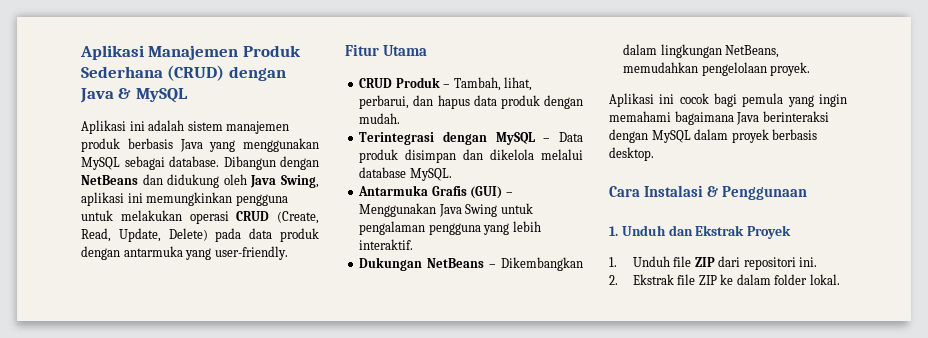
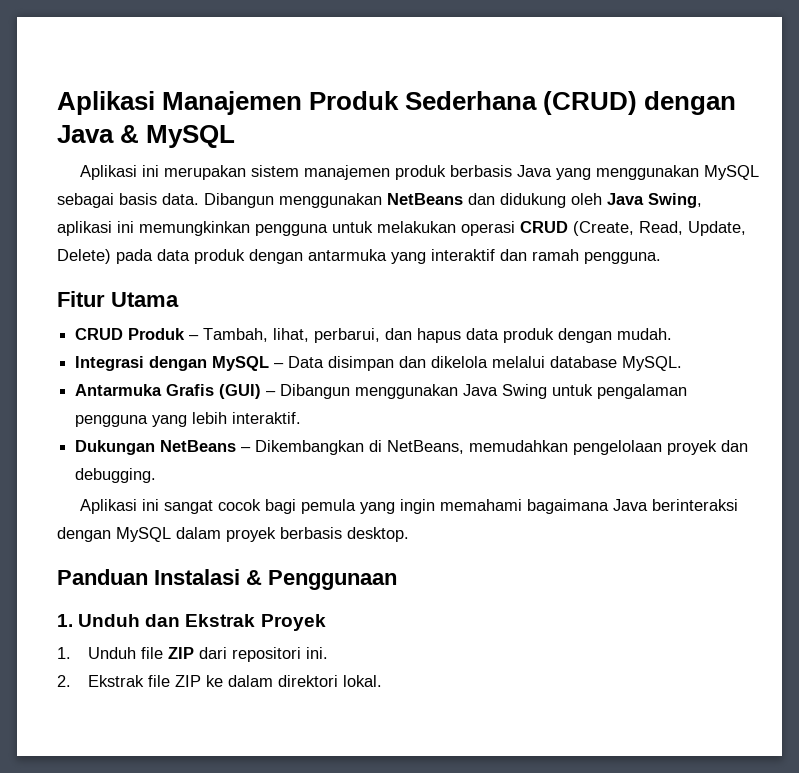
- Aplikasi ini adalah sistem manajemen produk berbasis Java yang menggunakan MySQL sebagai database. Dibangun dengan NetBeans dan didukung oleh Java Swing, aplikasi ini memungkinkan pengguna untuk melakukan operasi CRUD (Create, Read, Update, Delete) pada data produk dengan antarmuka yang user-friendly.
+ Aplikasi ini merupakan sistem manajemen produk berbasis Java yang menggunakan MySQL sebagai basis data. Dibangun menggunakan NetBeans dan didukung oleh Java Swing, aplikasi ini memungkinkan pengguna untuk melakukan operasi CRUD (Create, Read, Update, Delete) pada data produk dengan antarmuka yang interaktif dan ramah pengguna.
- Terintegrasi dengan MySQL – Data produk disimpan dan dikelola melalui database MySQL.
+ Integrasi dengan MySQL – Data disimpan dan dikelola melalui database MySQL.
- Antarmuka Grafis (GUI) – Menggunakan Java Swing untuk pengalaman pengguna yang lebih interaktif.
+ Antarmuka Grafis (GUI) – Dibangun menggunakan Java Swing untuk pengalaman pengguna yang lebih interaktif.
- Dukungan NetBeans – Dikembangkan dalam lingkungan NetBeans, memudahkan pengelolaan proyek.
- Aplikasi ini cocok bagi pemula yang ingin memahami bagaimana Java berinteraksi dengan MySQL dalam proyek berbasis desktop.
+ Dukungan NetBeans – Dikembangkan di NetBeans, memudahkan pengelolaan proyek dan debugging.
+ Aplikasi ini sangat cocok bagi pemula yang ingin memahami bagaimana Java berinteraksi dengan MySQL dalam proyek berbasis desktop.
- Cara Instalasi & Penggunaan
+ Panduan Instalasi & Penggunaan
- 2. Ekstrak file ZIP ke dalam folder lokal.
+ 2. Ekstrak file ZIP ke dalam direktori lokal.

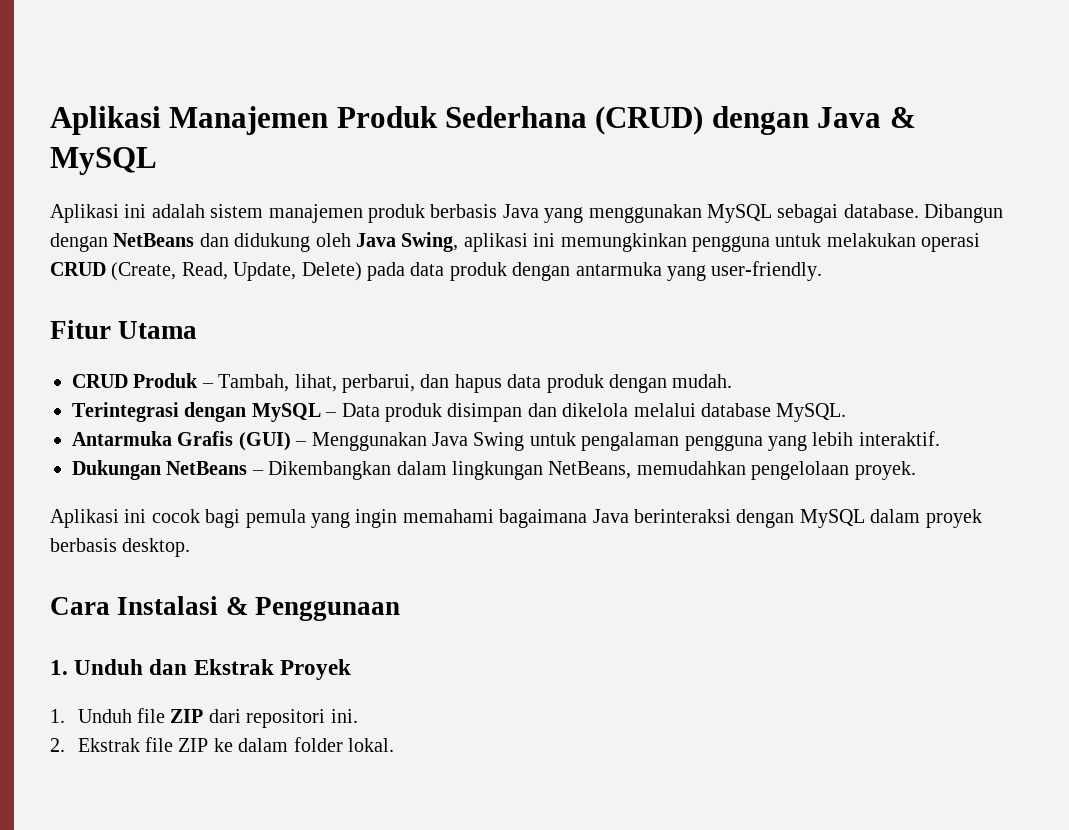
- Aplikasi ini merupakan sistem manajemen produk berbasis Java yang menggunakan MySQL sebagai basis data. Dibangun menggunakan NetBeans dan didukung oleh Java Swing, aplikasi ini memungkinkan pengguna untuk melakukan operasi CRUD (Create, Read, Update, Delete) pada data produk dengan antarmuka yang interaktif dan ramah pengguna.
+ Aplikasi ini adalah sistem manajemen produk berbasis Java yang menggunakan MySQL sebagai database. Dibangun dengan NetBeans dan didukung oleh Java Swing, aplikasi ini memungkinkan pengguna untuk melakukan operasi CRUD (Create, Read, Update, Delete) pada data produk dengan antarmuka yang user-friendly.
- Integrasi dengan MySQL – Data disimpan dan dikelola melalui database MySQL.
+ Terintegrasi dengan MySQL – Data produk disimpan dan dikelola melalui database MySQL.
- Antarmuka Grafis (GUI) – Dibangun menggunakan Java Swing untuk pengalaman pengguna yang lebih interaktif.
+ Antarmuka Grafis (GUI) – Menggunakan Java Swing untuk pengalaman pengguna yang lebih interaktif.
- Dukungan NetBeans – Dikembangkan di NetBeans, memudahkan pengelolaan proyek dan debugging.
- Aplikasi ini sangat cocok bagi pemula yang ingin memahami bagaimana Java berinteraksi dengan MySQL dalam proyek berbasis desktop.
+ Dukungan NetBeans – Dikembangkan dalam lingkungan NetBeans, memudahkan pengelolaan proyek.
+ Aplikasi ini cocok bagi pemula yang ingin memahami bagaimana Java berinteraksi dengan MySQL dalam proyek berbasis desktop.
- Panduan Instalasi & Penggunaan
+ Cara Instalasi & Penggunaan
- 2. Ekstrak file ZIP ke dalam direktori lokal.
+ 2. Ekstrak file ZIP ke dalam folder lokal.

